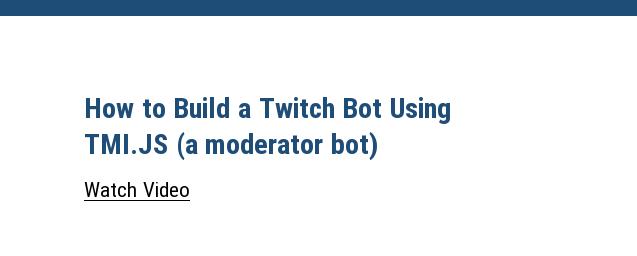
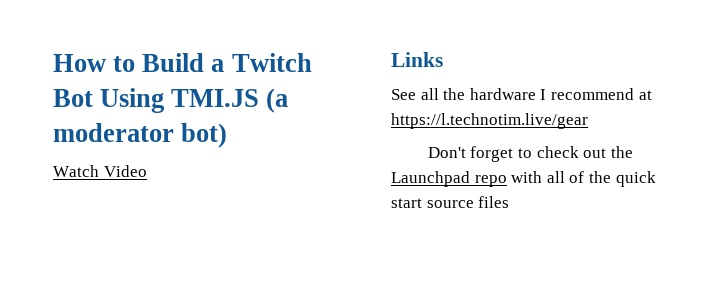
+ Links
+ See all the hardware I recommend at https://l.technotim.live/gear
+ Don't forget to check out the Launchpad repo with all of the quick start source files

